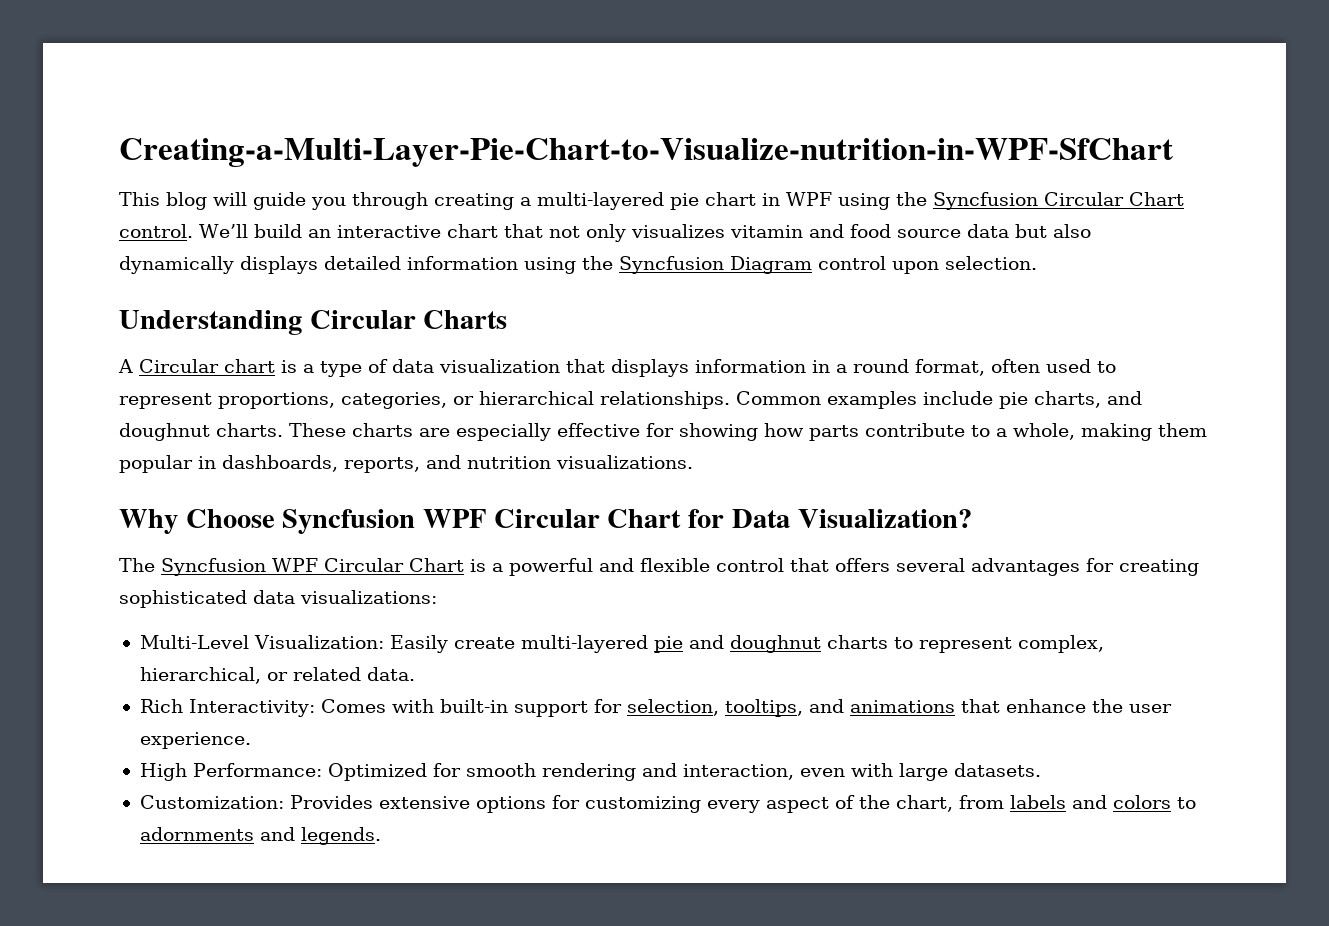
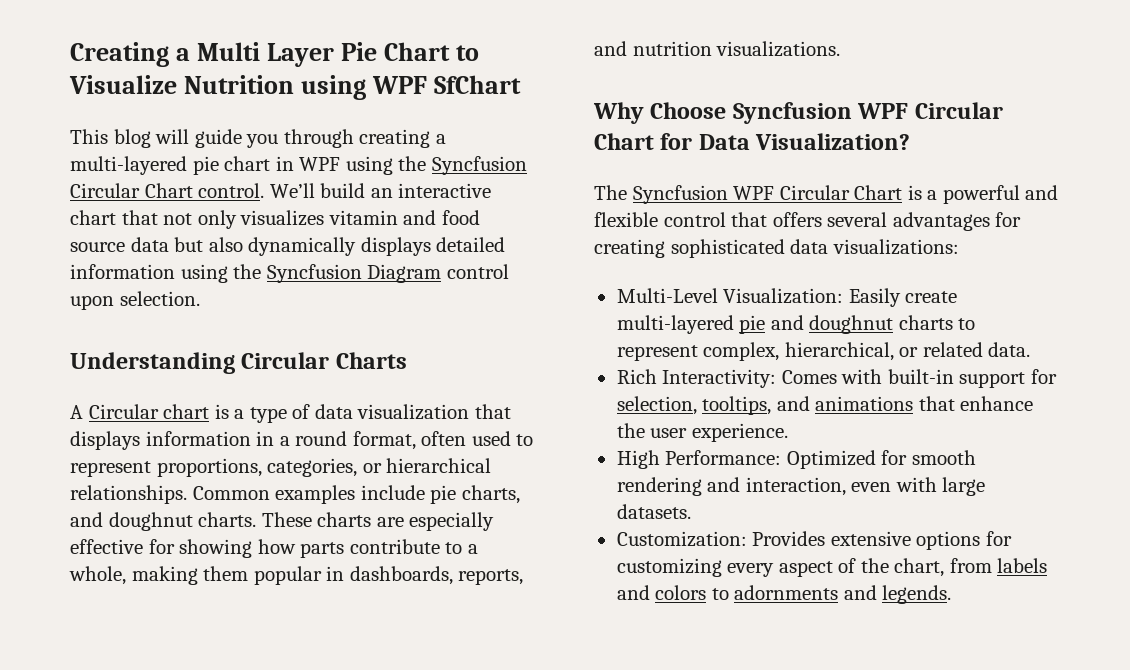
- Creating-a-Multi-Layer-Pie-Chart-to-Visualize-nutrition-in-WPF-SfChart
+ Creating a Multi Layer Pie Chart to Visualize Nutrition using WPF SfChart

